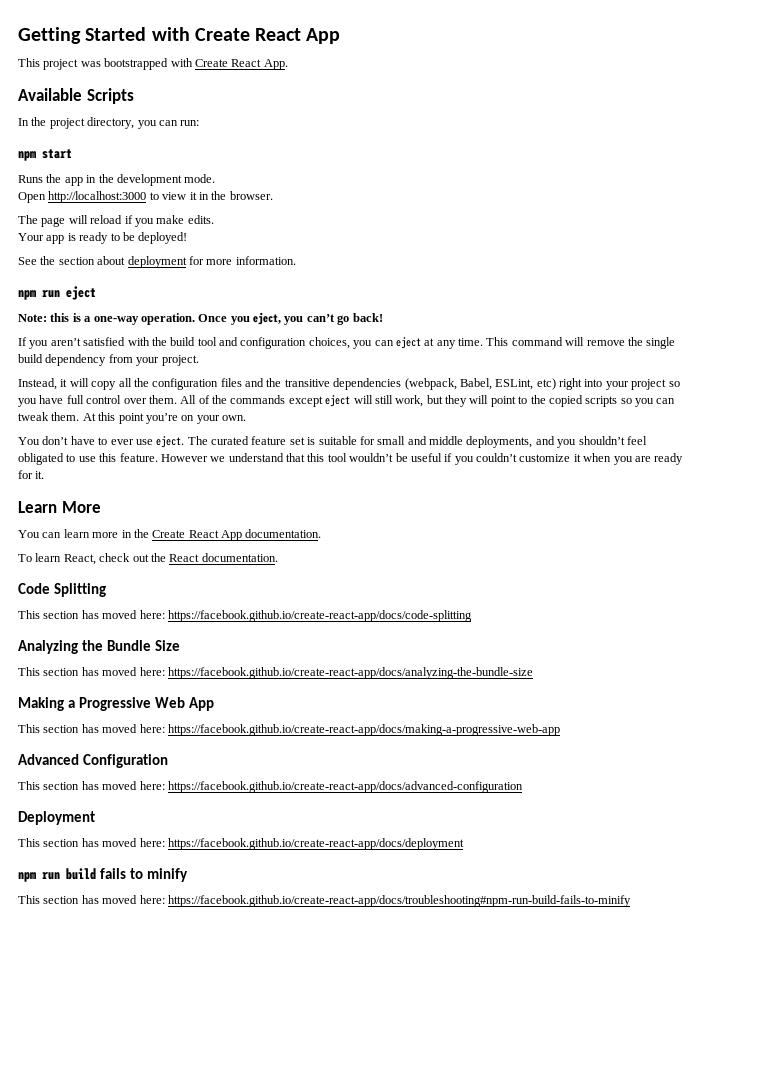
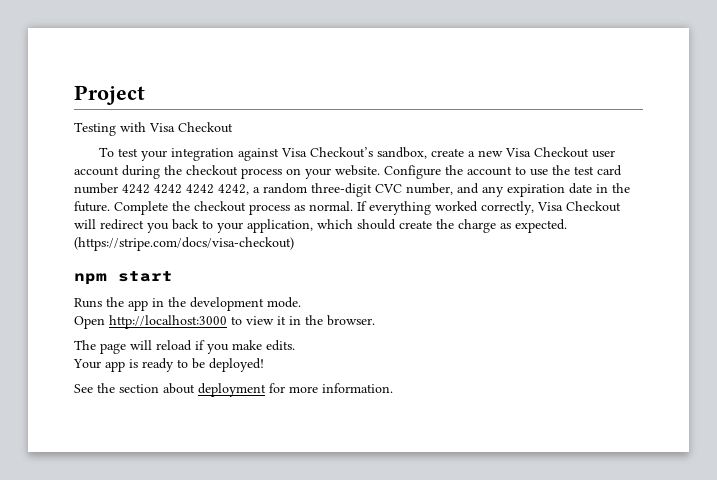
- Getting Started with Create React App
- This project was bootstrapped with Create React App.
- Available Scripts
- In the project directory, you can run:
+ Project
+ Testing with Visa Checkout
+ To test your integration against Visa Checkout’s sandbox, create a new Visa Checkout user account during the checkout process on your website. Configure the account to use the test card number 4242 4242 4242 4242, a random three-digit CVC number, and any expiration date in the future. Complete the checkout process as normal. If everything worked correctly, Visa Checkout will redirect you back to your application, which should create the charge as expected. (https://stripe.com/docs/visa-checkout)
- npm run eject
- Note: this is a one-way operation. Once you eject, you can’t go back!
- If you aren’t satisfied with the build tool and configuration choices, you can eject at any time. This command will remove the single build dependency from your project.
- Instead, it will copy all the configuration files and the transitive dependencies (webpack, Babel, ESLint, etc) right into your project so you have full control over them. All of the commands except eject will still work, but they will point to the copied scripts so you can tweak them. At this point you’re on your own.
- You don’t have to ever use eject. The curated feature set is suitable for small and middle deployments, and you shouldn’t feel obligated to use this feature. However we understand that this tool wouldn’t be useful if you couldn’t customize it when you are ready for it.
- Learn More
- You can learn more in the Create React App documentation.
- To learn React, check out the React documentation.
- Code Splitting
- This section has moved here: https://facebook.github.io/create-react-app/docs/code-splitting
- Analyzing the Bundle Size
- This section has moved here: https://facebook.github.io/create-react-app/docs/analyzing-the-bundle-size
- Making a Progressive Web App
- This section has moved here: https://facebook.github.io/create-react-app/docs/making-a-progressive-web-app
- Advanced Configuration
- This section has moved here: https://facebook.github.io/create-react-app/docs/advanced-configuration
- Deployment
- This section has moved here: https://facebook.github.io/create-react-app/docs/deployment
- npm run build fails to minify
- This section has moved here: https://facebook.github.io/create-react-app/docs/troubleshooting#npm-run-build-fails-to-minify

